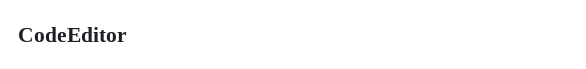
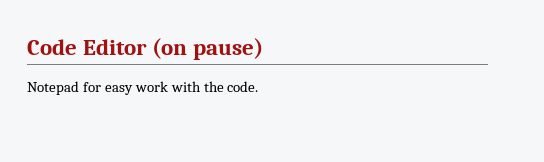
- CodeEditor
+ Code Editor (on pause)
+ Notepad for easy work with the code.

